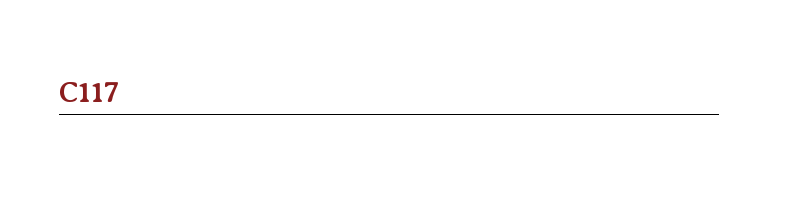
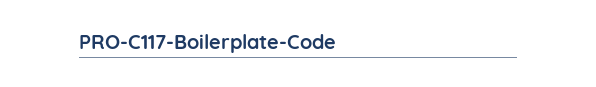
- C117
+ PRO-C117-Boilerplate-Code

